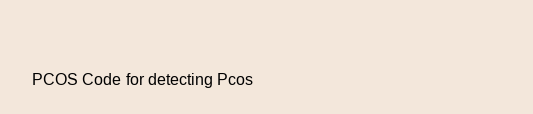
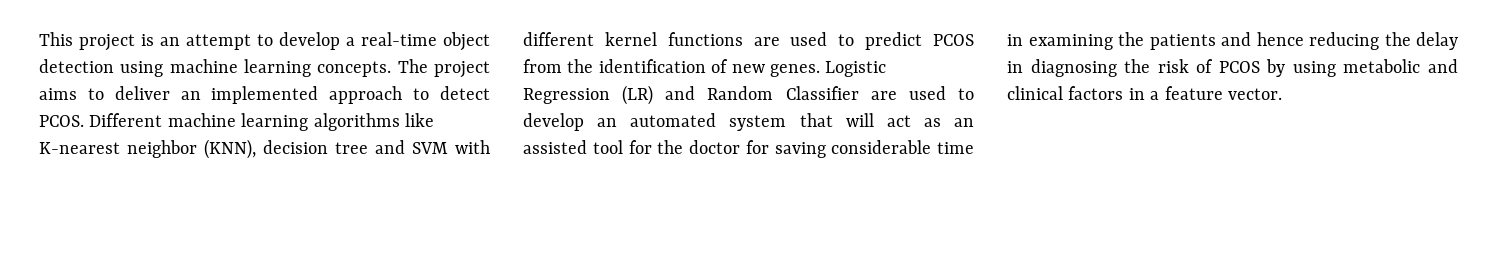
- PCOS Code for detecting Pcos
+ This project is an attempt to develop a real-time object detection using machine learning concepts. The project aims to deliver an implemented approach to detect PCOS. Different machine learning algorithms like K-nearest neighbor (KNN), decision tree and SVM with different kernel functions are used to predict PCOS from the identification of new genes. Logistic Regression (LR) and Random Classifier are used to develop an automated system that will act as an assisted tool for the doctor for saving considerable time in examining the patients and hence reducing the delay in diagnosing the risk of PCOS by using metabolic and clinical factors in a feature vector.

